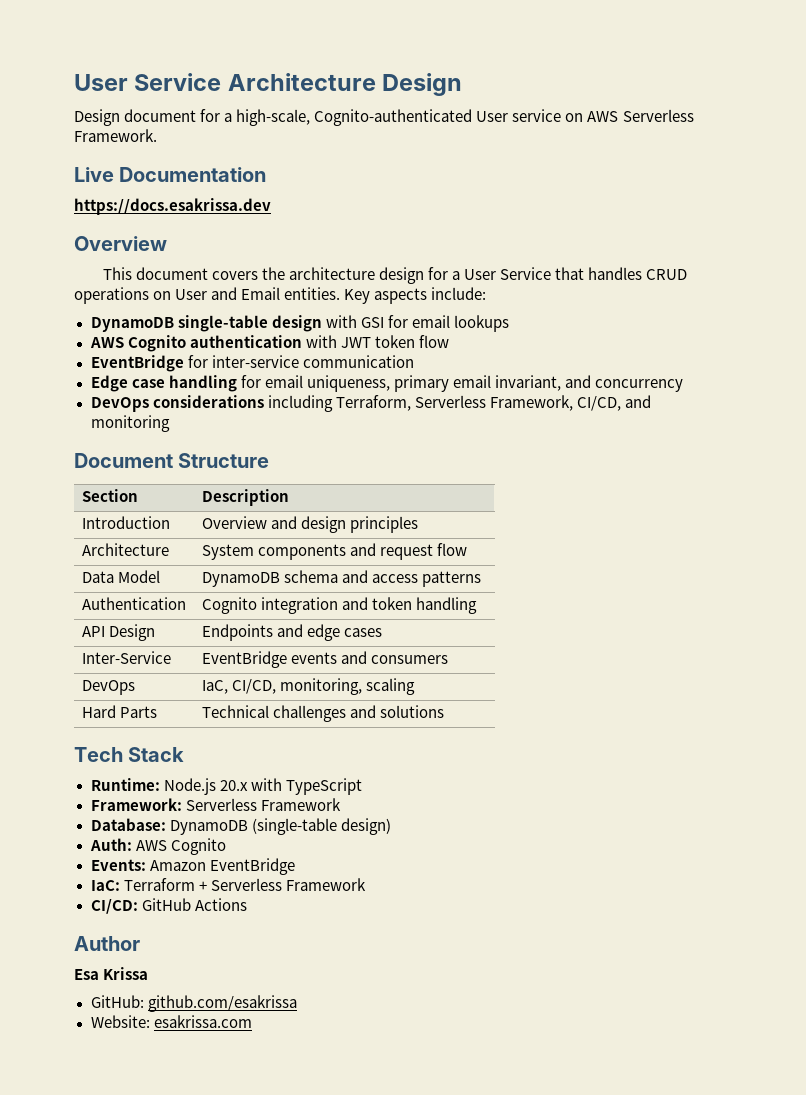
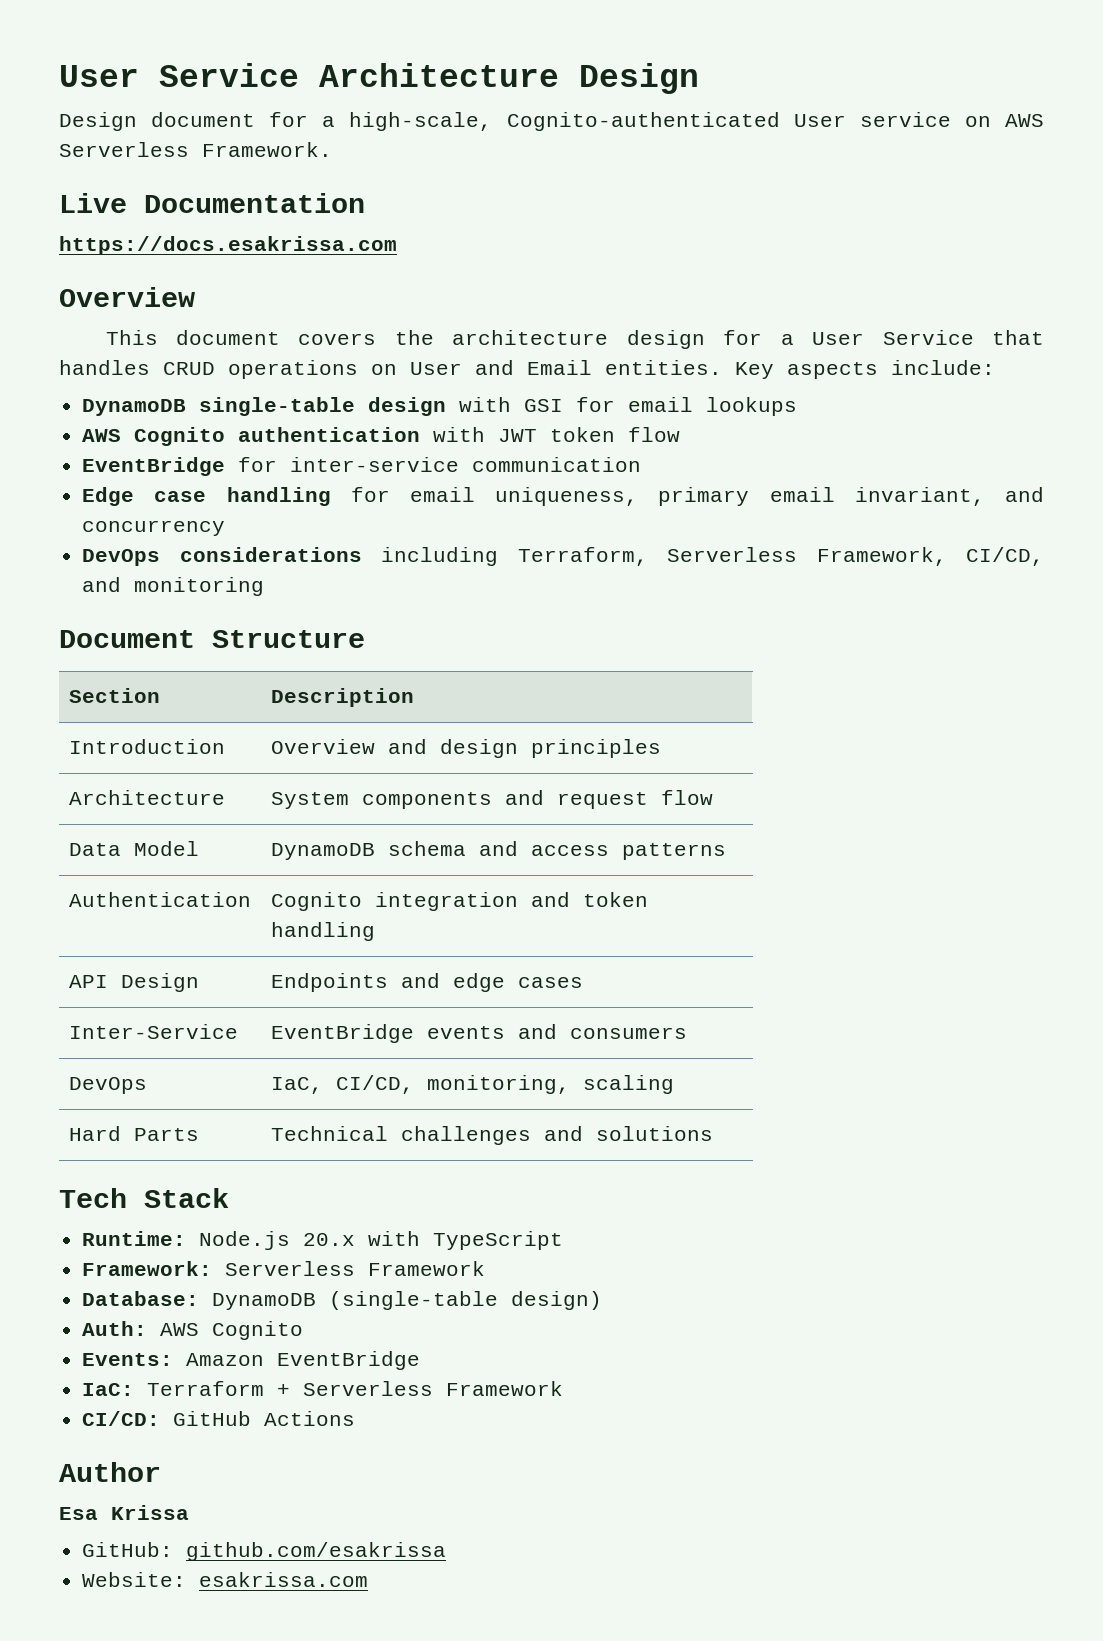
- https://docs.esakrissa.dev
+ https://docs.esakrissa.com

